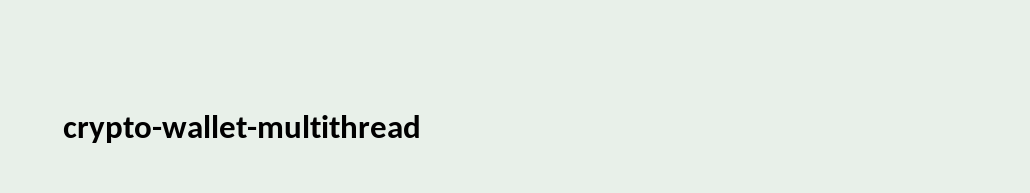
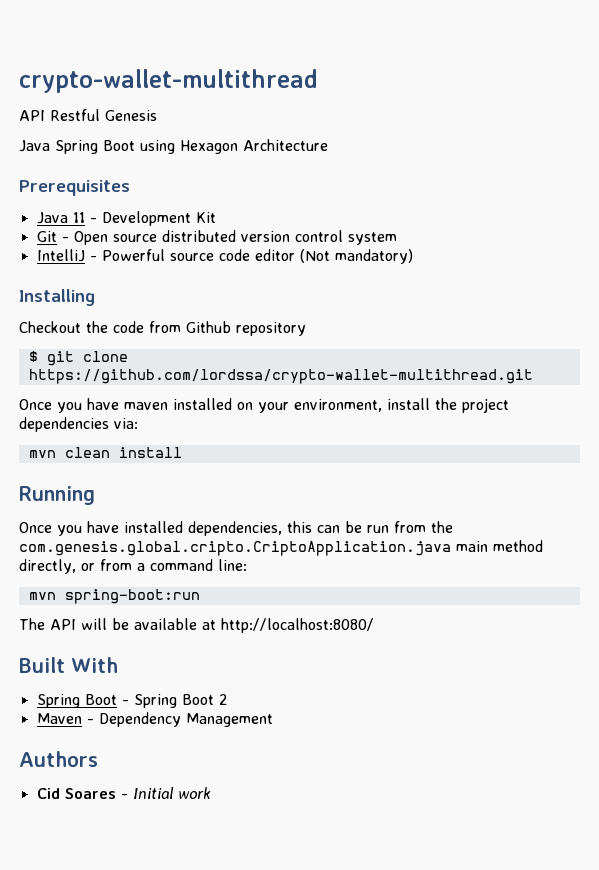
+ API Restful Genesis
+ Java Spring Boot using Hexagon Architecture
+ Prerequisites
+ Java 11 - Development Kit
+ Git - Open source distributed version control system
+ IntelliJ - Powerful source code editor (Not mandatory)
+ Installing
+ Checkout the code from Github repository
+ $ git clone https://github.com/lordssa/crypto-wallet-multithread.git
+ Once you have maven installed on your environment, install the project dependencies via:
+ mvn clean install
+ Running
+ Once you have installed dependencies, this can be run from the com.genesis.global.cripto.CriptoApplication.java main method directly, or from a command line:
+ mvn spring-boot:run
+ The API will be available at http://localhost:8080/
+ Built With
+ Spring Boot - Spring Boot 2
+ Maven - Dependency Management
+ Authors
+ Cid Soares - Initial work

